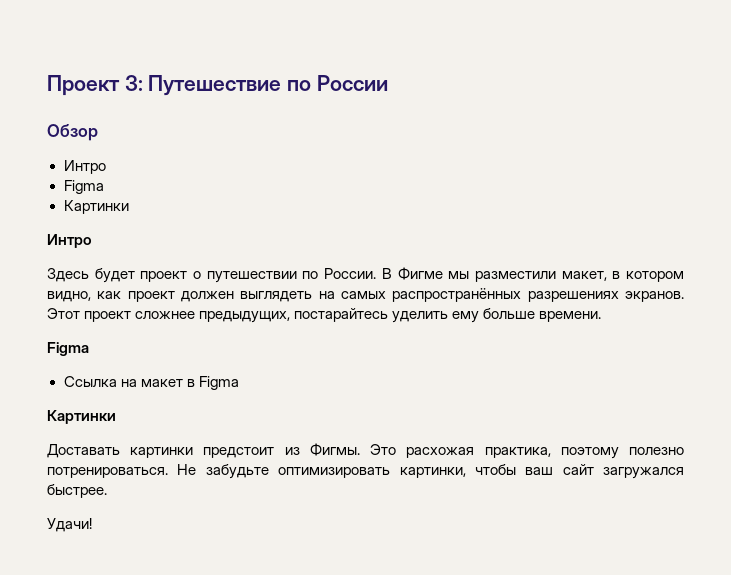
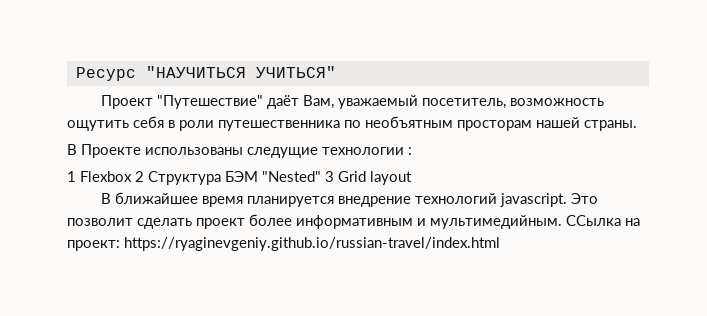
- Проект 3: Путешествие по России
- Обзор
- Интро
- Figma
- Картинки
- Интро
- Здесь будет проект о путешествии по России. В Фигме мы разместили макет, в котором видно, как проект должен выглядеть на самых распространённых разрешениях экранов. Этот проект сложнее предыдущих, постарайтесь уделить ему больше времени.
- Figma
- Ссылка на макет в Figma
- Картинки
- Доставать картинки предстоит из Фигмы. Это расхожая практика, поэтому полезно потренироваться. Не забудьте оптимизировать картинки, чтобы ваш сайт загружался быстрее.
- Удачи!
+ Ресурс "НАУЧИТЬСЯ УЧИТЬСЯ"
+ Проект "Путешествие" даёт Вам, уважаемый посетитель, возможность ощутить себя в роли путешественника по необъятным просторам нашей страны.
+ В Проекте использованы следущие технологии :
+ 1 Flexbox 2 Структура БЭМ "Nested" 3 Grid layout
+ В ближайшее время планируется внедрение технологий javascript. Это позволит сделать проект более информативным и мультимедийным. ССылка на проект: https://ryaginevgeniy.github.io/russian-travel/index.html

